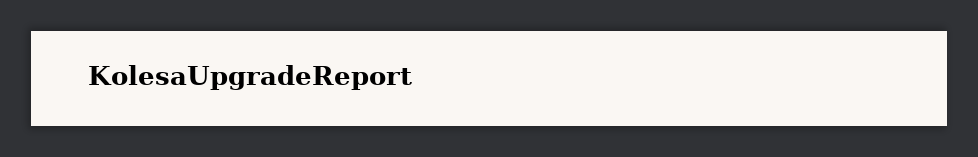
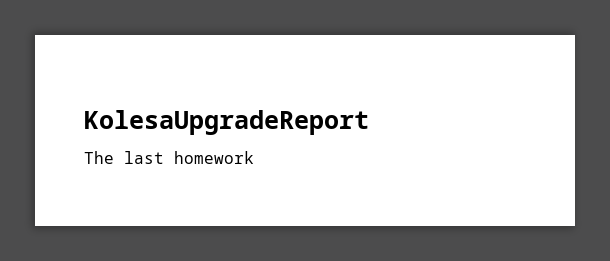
+ The last homework

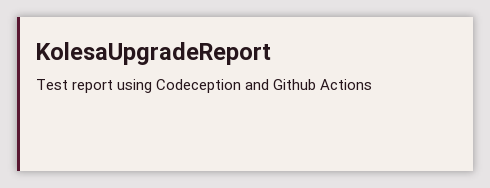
- The last homework
+ Test report using Codeception and Github Actions

